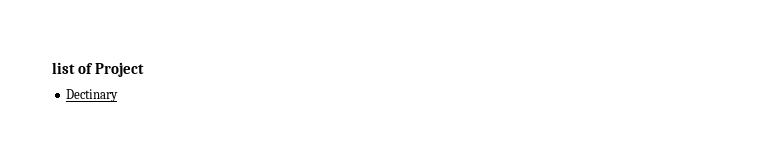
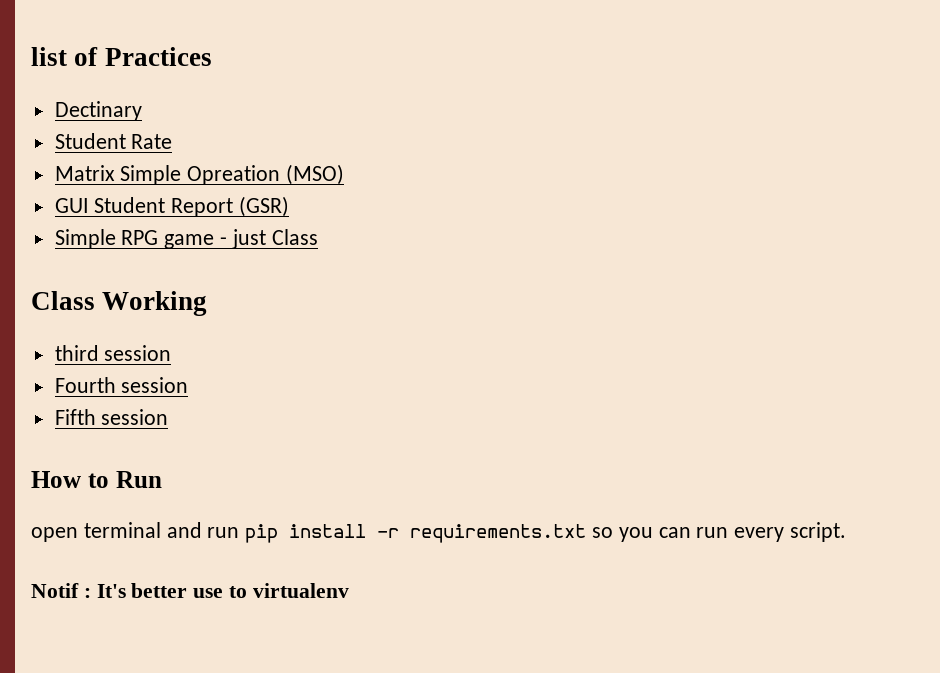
- list of Project
+ list of Practices
+ Student Rate
+ Matrix Simple Opreation (MSO)
+ GUI Student Report (GSR)
+ Simple RPG game - just Class
+ Class Working
+ third session
+ Fourth session
+ Fifth session
+ How to Run
+ open terminal and run pip install -r requirements.txt so you can run every script.
+ Notif : It's better use to virtualenv

